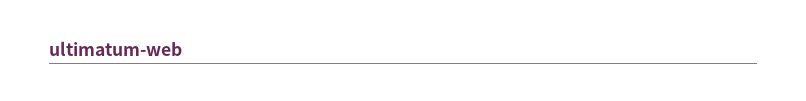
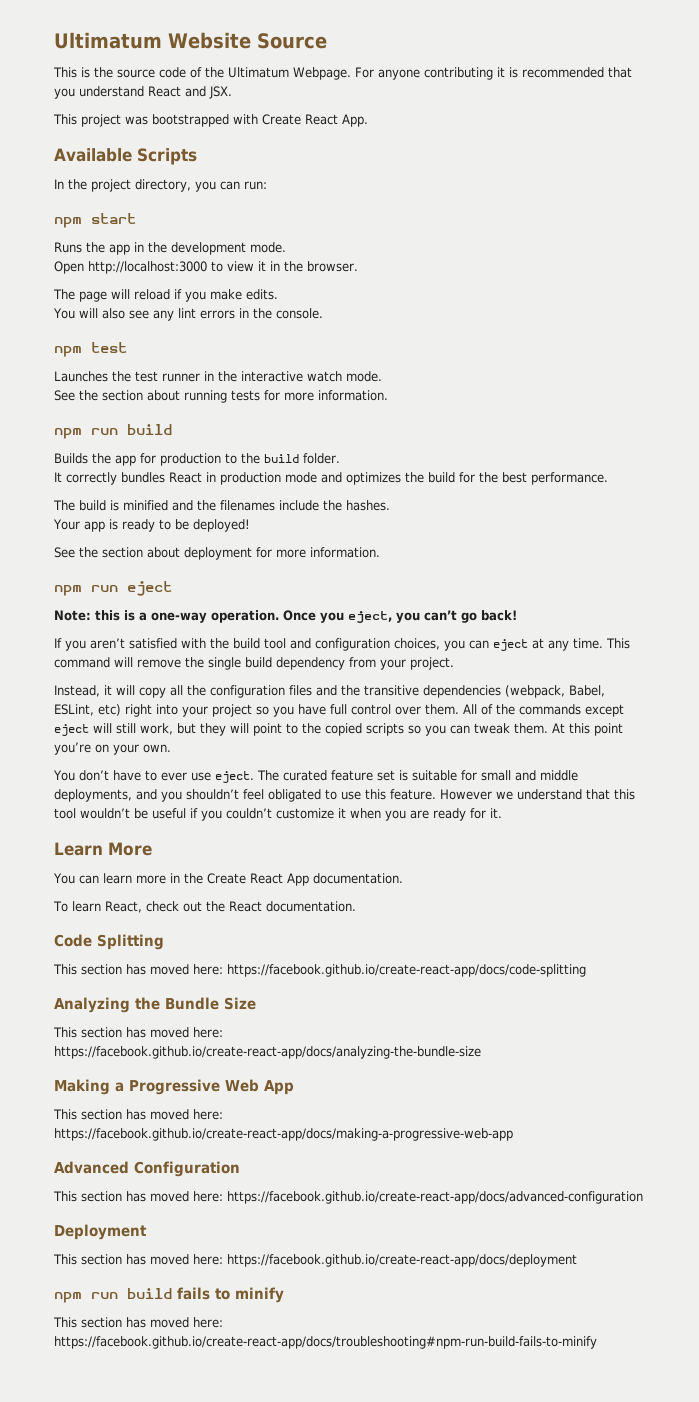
- ultimatum-web
+ Ultimatum Website Source
+ This is the source code of the Ultimatum Webpage. For anyone contributing it is recommended that you understand React and JSX.
+ This project was bootstrapped with Create React App.
+ Available Scripts
+ In the project directory, you can run:
+ npm start
+ Runs the app in the development mode.
+ Open http://localhost:3000 to view it in the browser.
+ The page will reload if you make edits.
+ You will also see any lint errors in the console.
+ npm test
+ Launches the test runner in the interactive watch mode.
+ See the section about running tests for more information.
+ npm run build
+ Builds the app for production to the build folder.
+ It correctly bundles React in production mode and optimizes the build for the best performance.
+ The build is minified and the filenames include the hashes.
+ Your app is ready to be deployed!
+ See the section about deployment for more information.
+ npm run eject
+ Note: this is a one-way operation. Once you eject, you can’t go back!
+ If you aren’t satisfied with the build tool and configuration choices, you can eject at any time. This command will remove the single build dependency from your project.
+ Instead, it will copy all the configuration files and the transitive dependencies (webpack, Babel, ESLint, etc) right into your project so you have full control over them. All of the commands except eject will still work, but they will point to the copied scripts so you can tweak them. At this point you’re on your own.
+ You don’t have to ever use eject. The curated feature set is suitable for small and middle deployments, and you shouldn’t feel obligated to use this feature. However we understand that this tool wouldn’t be useful if you couldn’t customize it when you are ready for it.
+ Learn More
+ You can learn more in the Create React App documentation.
+ To learn React, check out the React documentation.
+ Code Splitting
+ This section has moved here: https://facebook.github.io/create-react-app/docs/code-splitting
+ Analyzing the Bundle Size
+ This section has moved here: https://facebook.github.io/create-react-app/docs/analyzing-the-bundle-size
+ Making a Progressive Web App
+ This section has moved here: https://facebook.github.io/create-react-app/docs/making-a-progressive-web-app
+ Advanced Configuration
+ This section has moved here: https://facebook.github.io/create-react-app/docs/advanced-configuration
+ Deployment
+ This section has moved here: https://facebook.github.io/create-react-app/docs/deployment
+ npm run build fails to minify
+ This section has moved here: https://facebook.github.io/create-react-app/docs/troubleshooting#npm-run-build-fails-to-minify

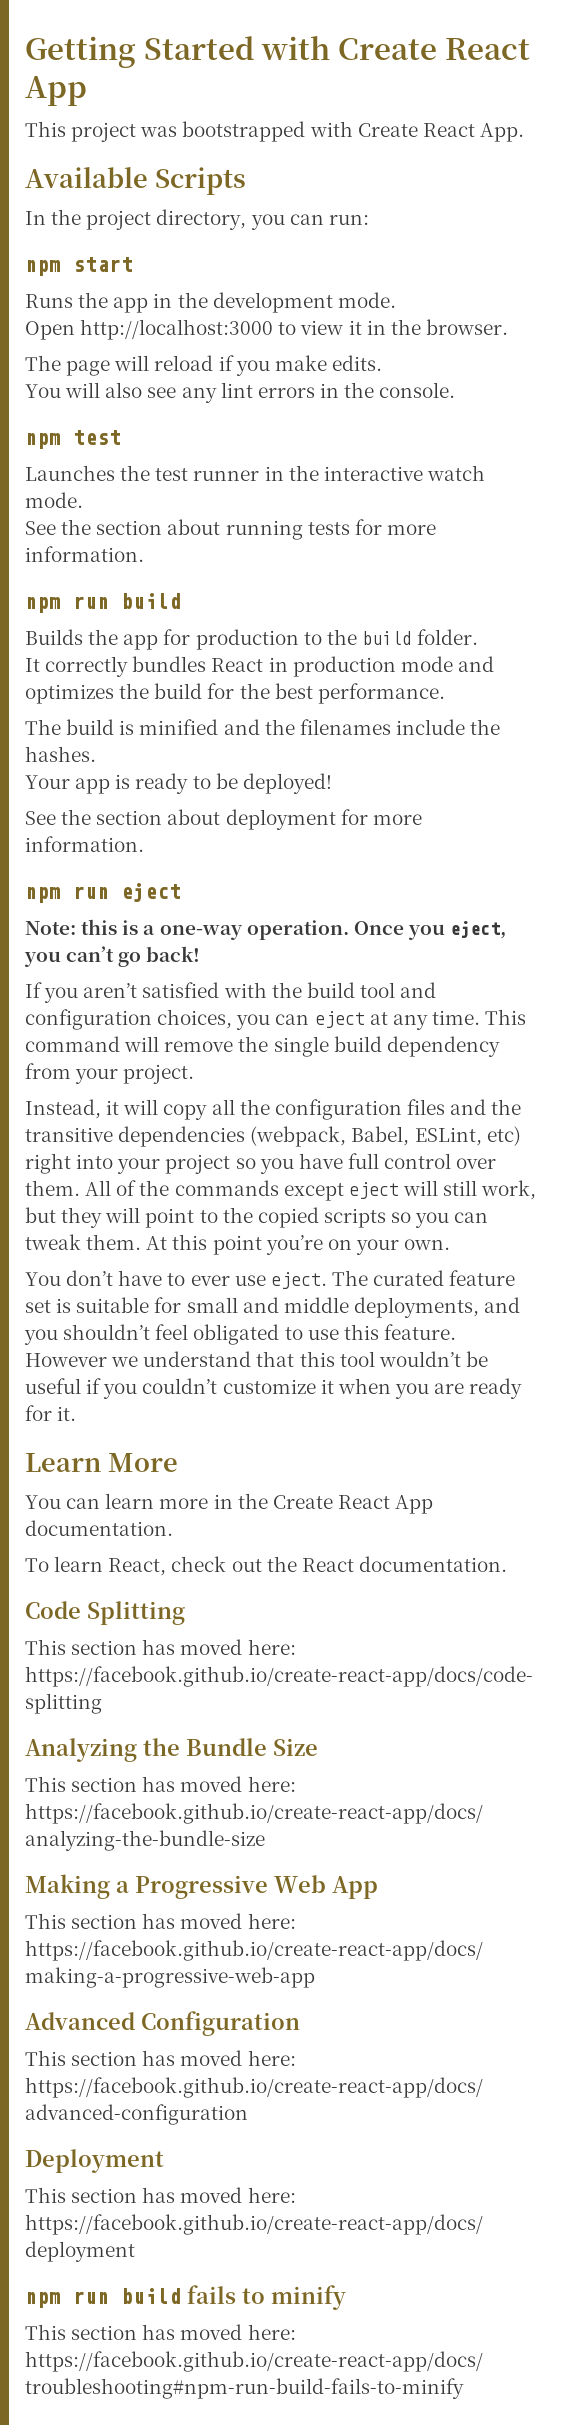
- Ultimatum Website Source
- This is the source code of the Ultimatum Webpage. For anyone contributing it is recommended that you understand React and JSX.
+ Getting Started with Create React App

